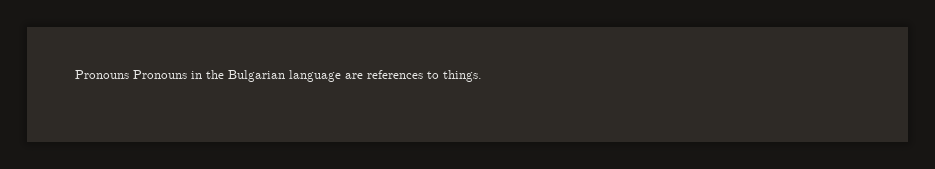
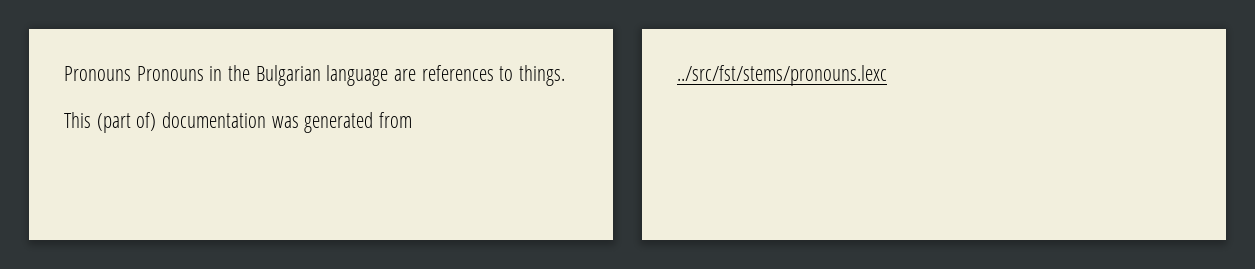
+ This (part of) documentation was generated from ../src/fst/stems/pronouns.lexc

